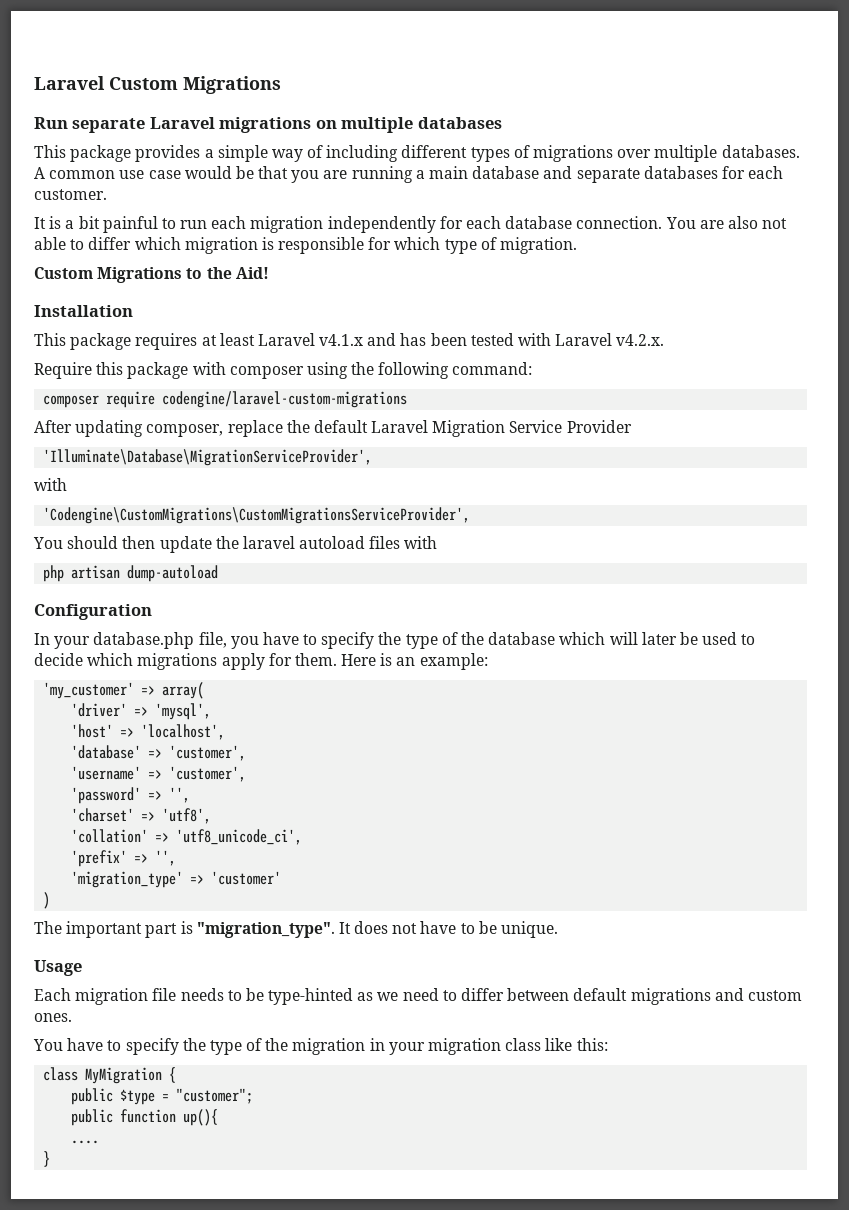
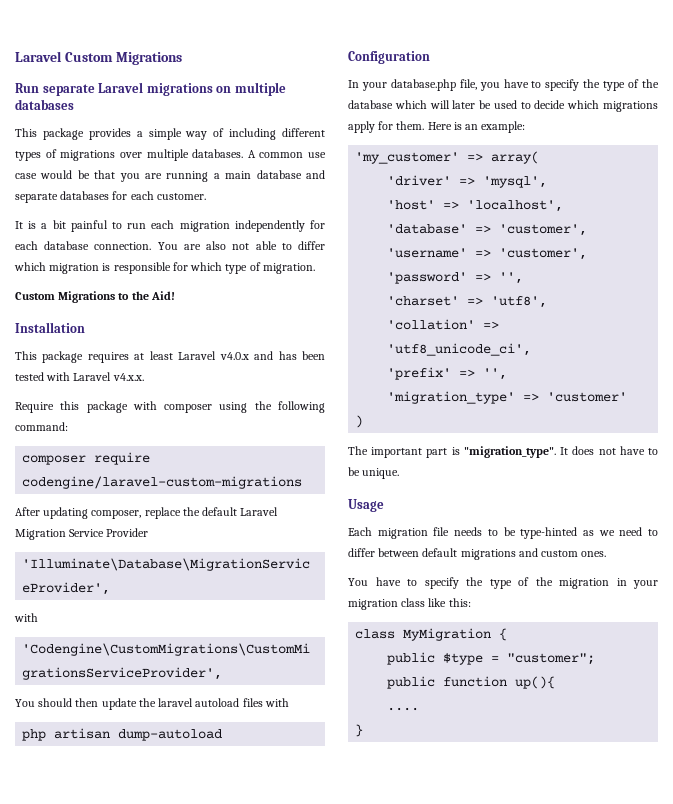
- This package requires at least Laravel v4.1.x and has been tested with Laravel v4.2.x.
+ This package requires at least Laravel v4.0.x and has been tested with Laravel v4.x.x.

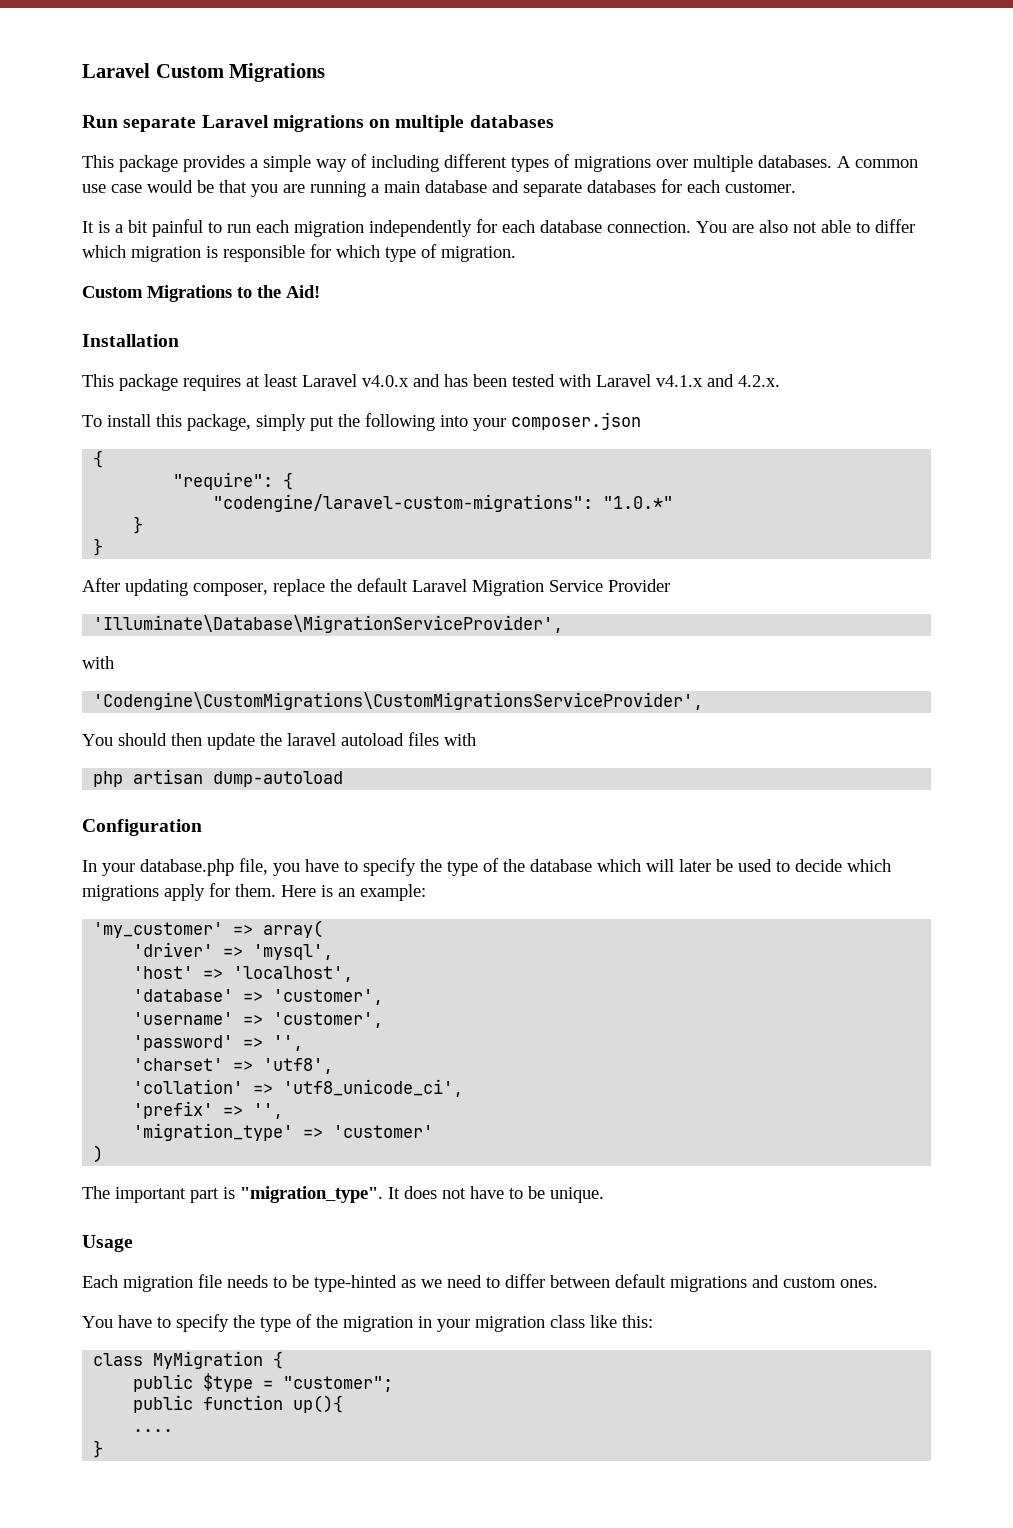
- This package requires at least Laravel v4.0.x and has been tested with Laravel v4.x.x.
- Require this package with composer using the following command:
- composer require codengine/laravel-custom-migrations
+ This package requires at least Laravel v4.0.x and has been tested with Laravel v4.1.x and 4.2.x.
+ To install this package, simply put the following into your composer.json
+ {
+ "require": {
+ "codengine/laravel-custom-migrations": "1.0.*"
+ }
+ }

